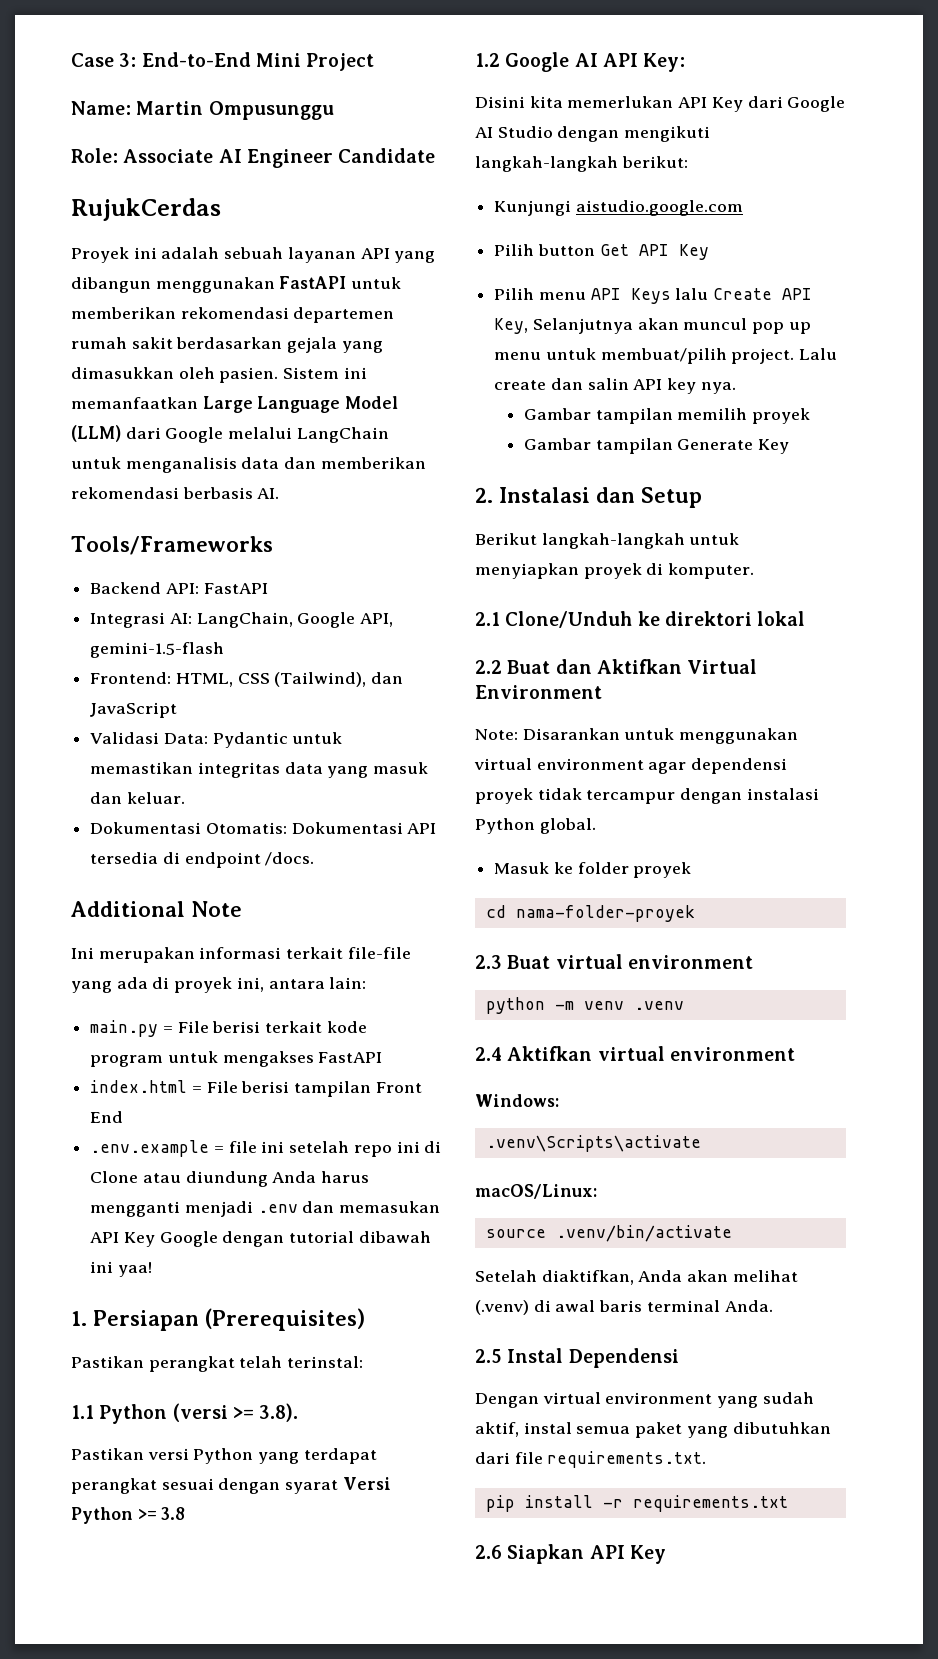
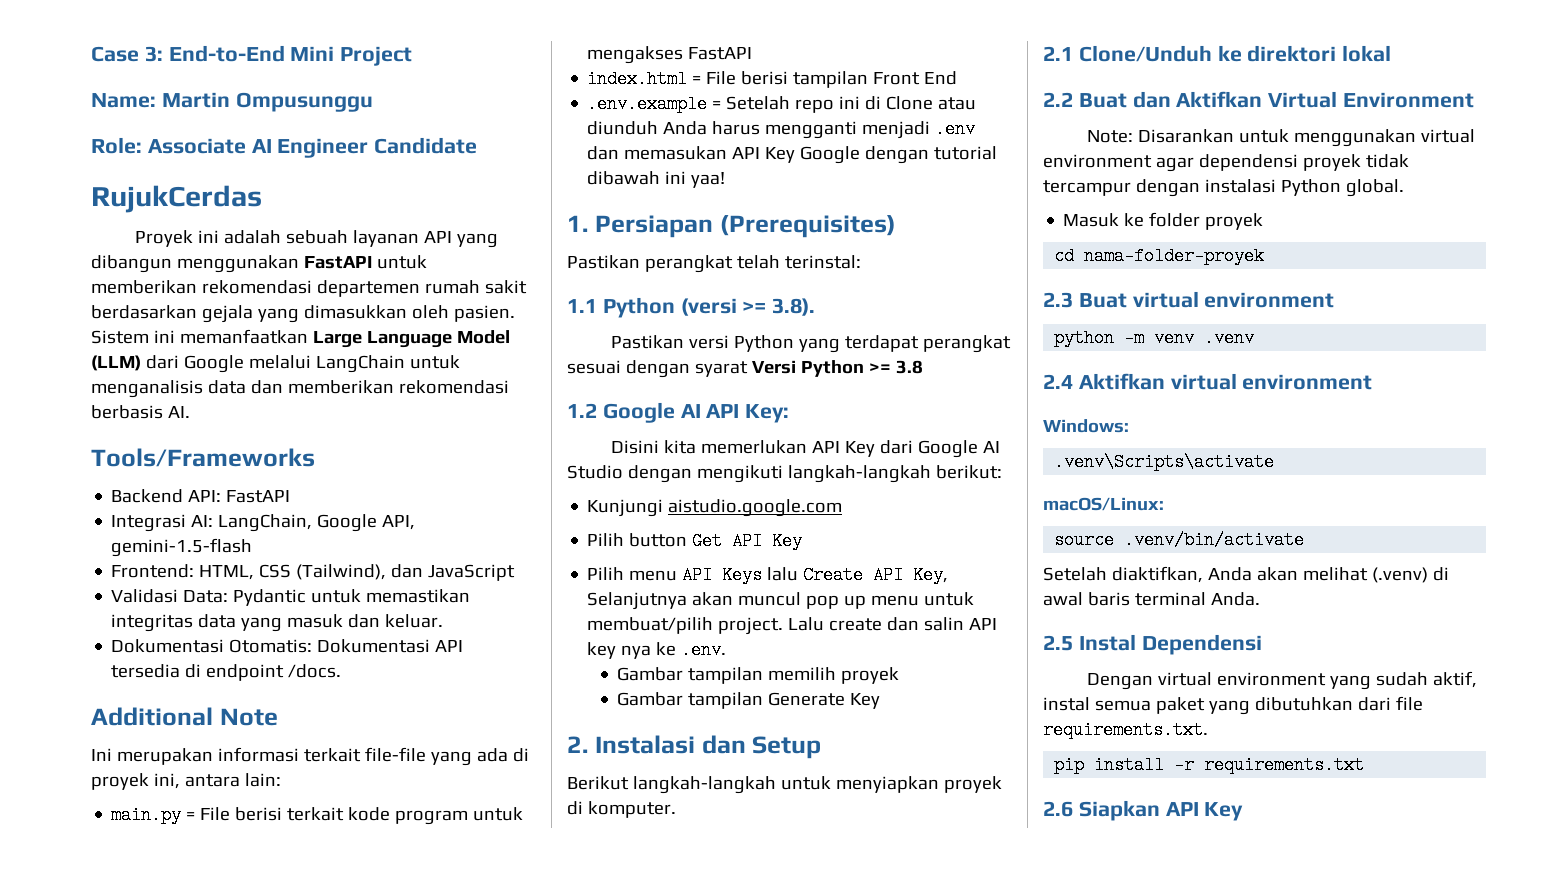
- .env.example = file ini setelah repo ini di Clone atau diundung Anda harus mengganti menjadi .env dan memasukan API Key Google dengan tutorial dibawah ini yaa!
+ .env.example = Setelah repo ini di Clone atau diunduh Anda harus mengganti menjadi .env dan memasukan API Key Google dengan tutorial dibawah ini yaa!
- Lalu create dan salin API key nya.
+ Lalu create dan salin API key nya ke .env.

